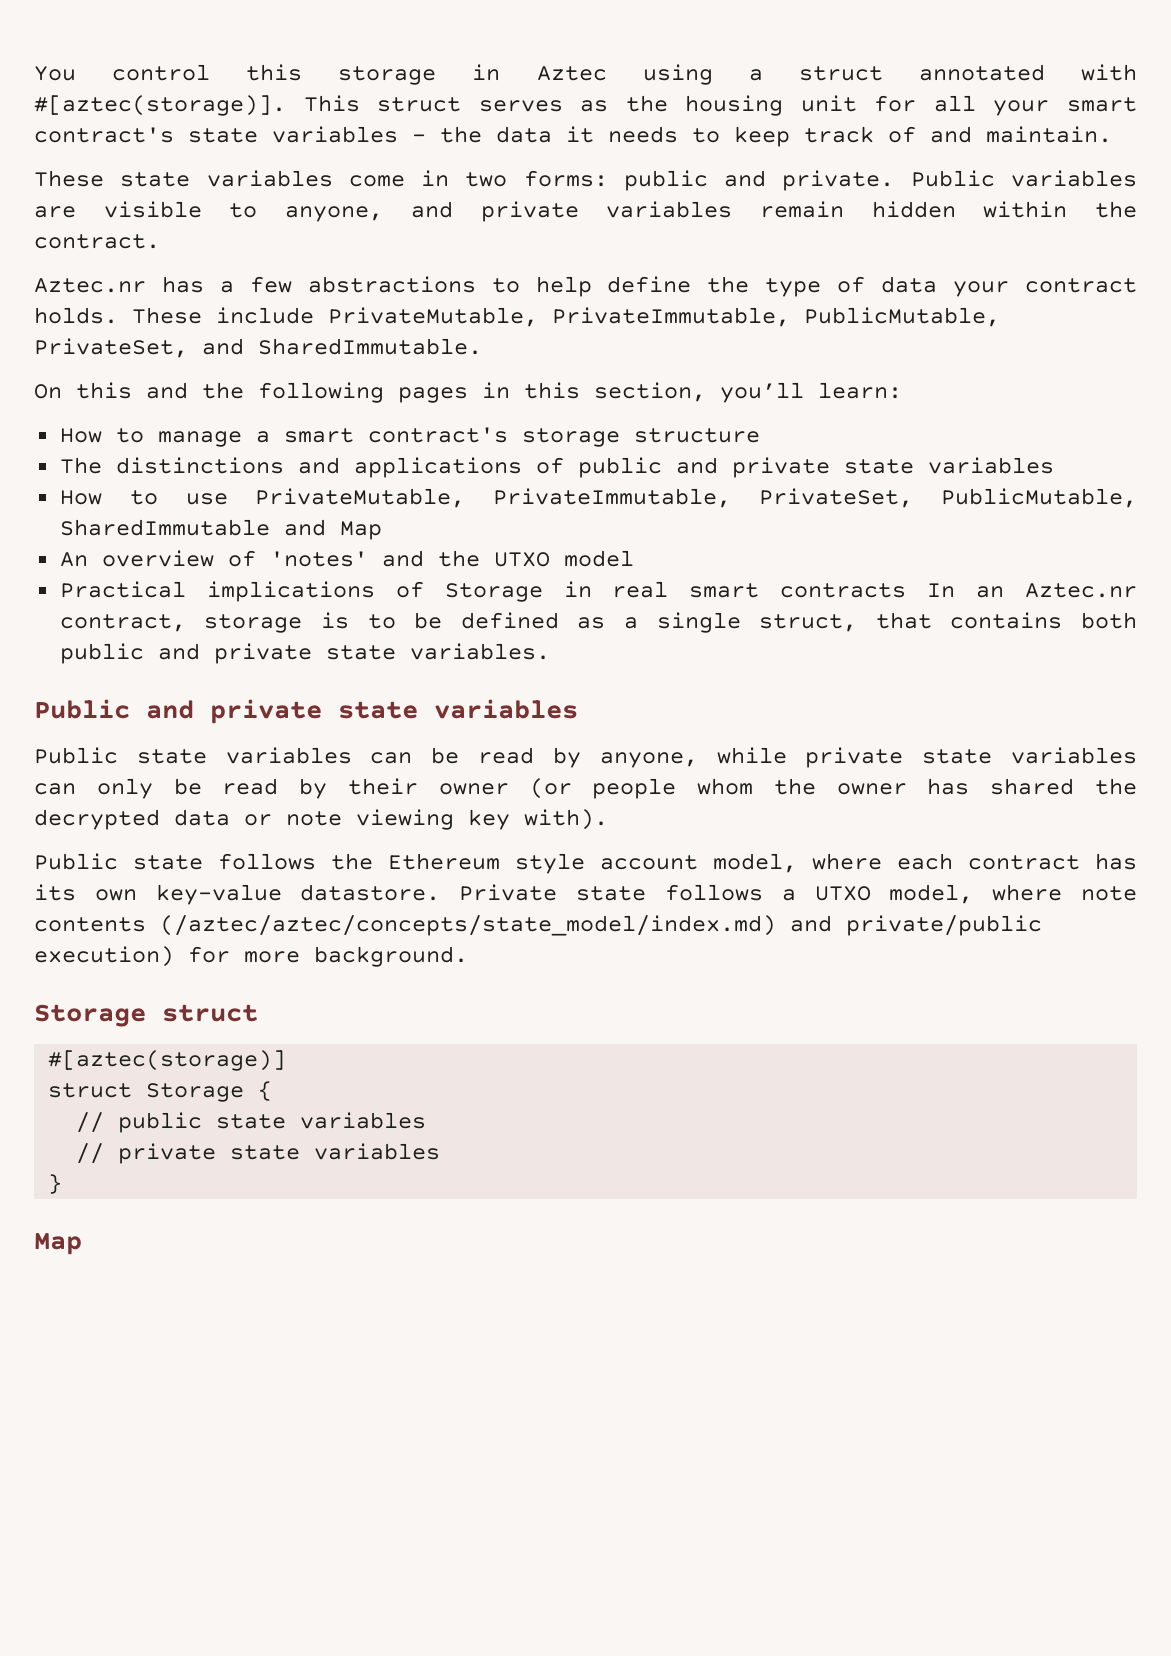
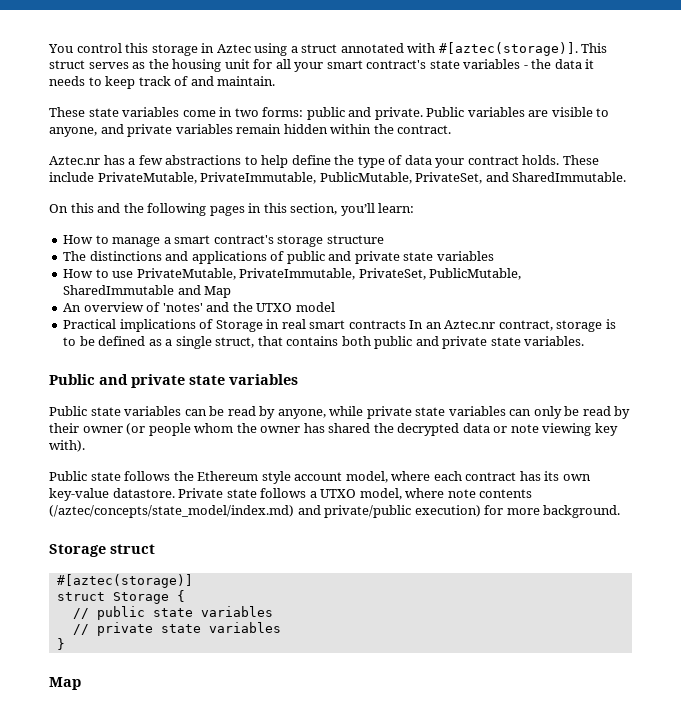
- Private state follows a UTXO model, where note contents (/aztec/aztec/concepts/state_model/index.md) and private/public execution) for more background.
+ Private state follows a UTXO model, where note contents (/aztec/concepts/state_model/index.md) and private/public execution) for more background.

